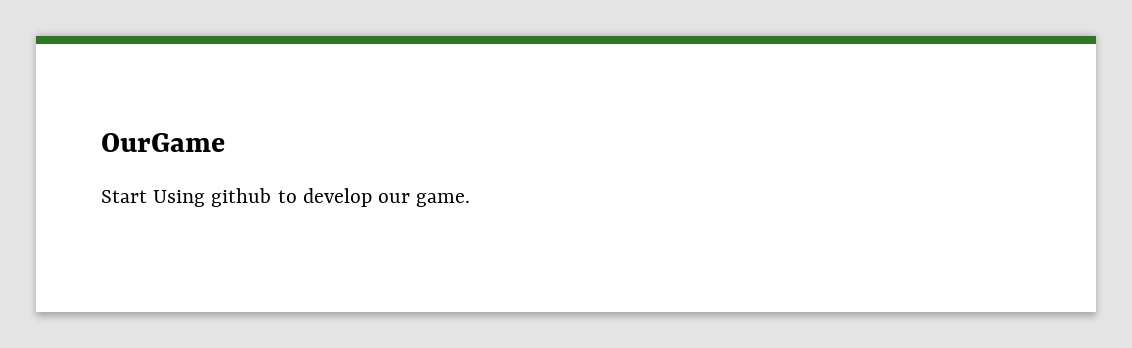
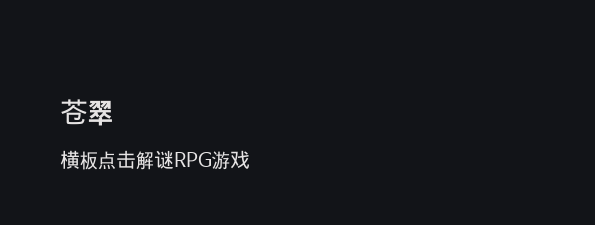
- OurGame
- Start Using github to develop our game.
+ 苍翠
+ 横板点击解谜RPG游戏

